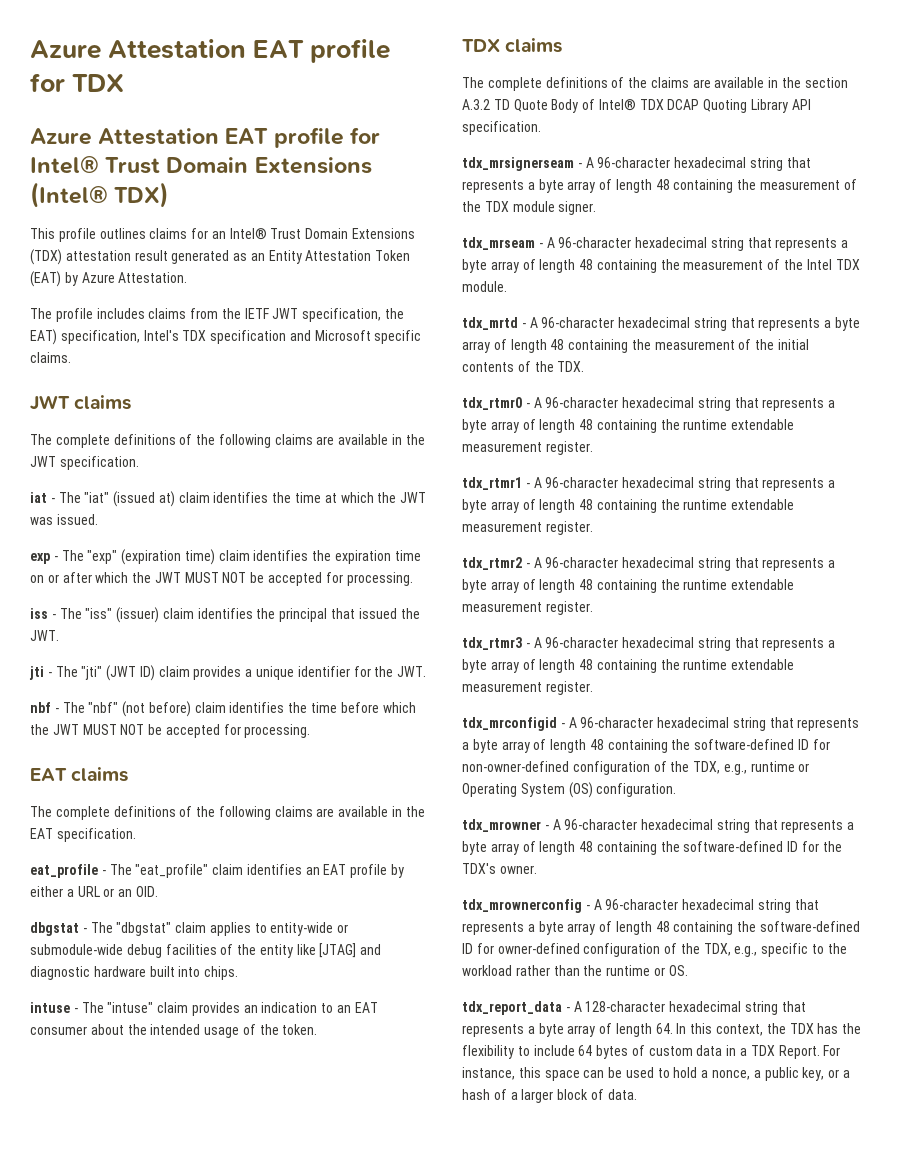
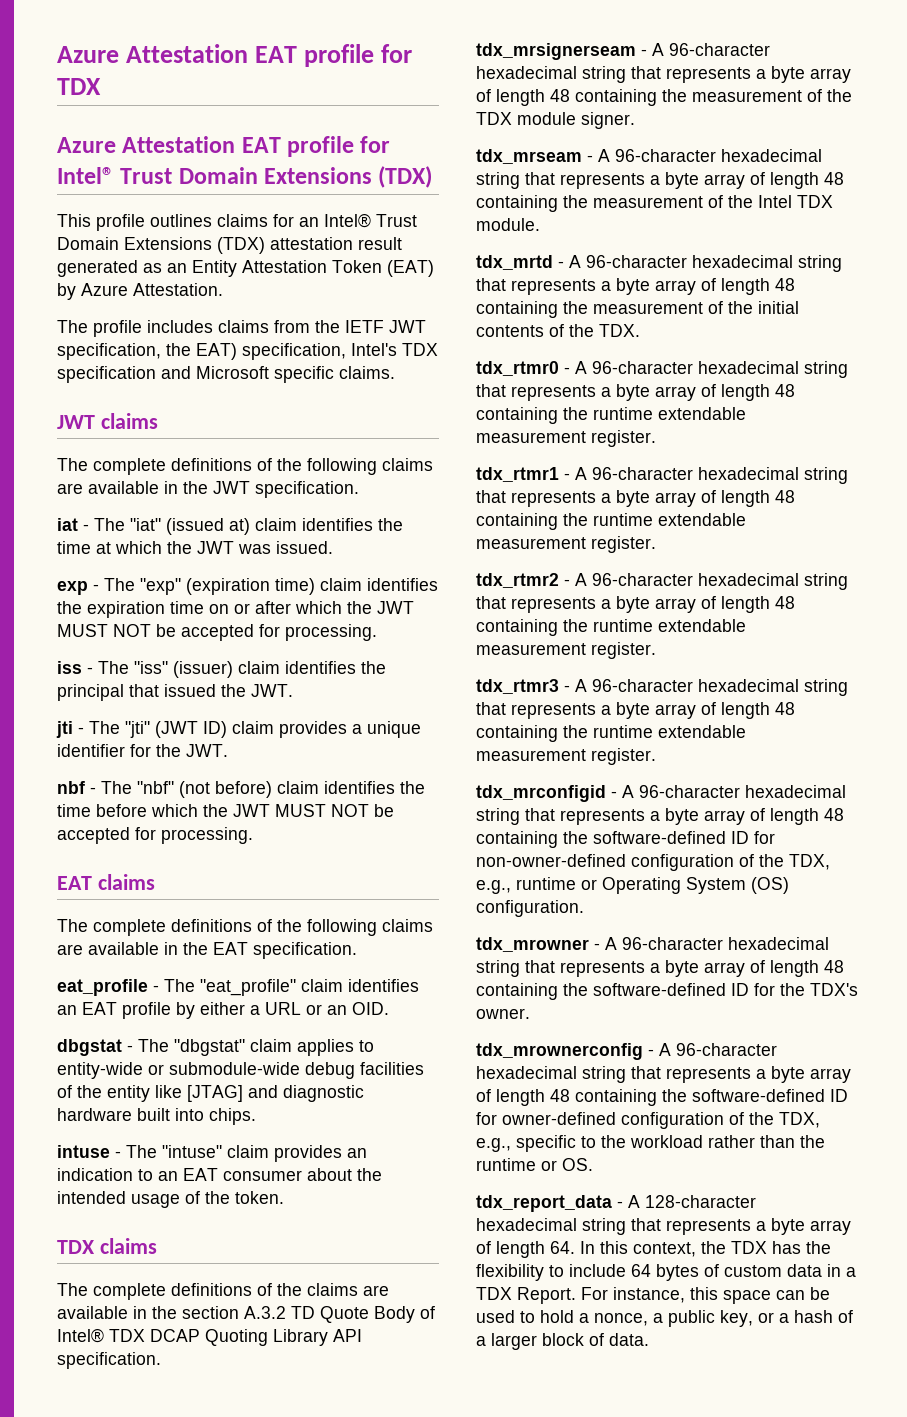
- Azure Attestation EAT profile for Intel® Trust Domain Extensions (Intel® TDX)
+ Azure Attestation EAT profile for Intel® Trust Domain Extensions (TDX)

